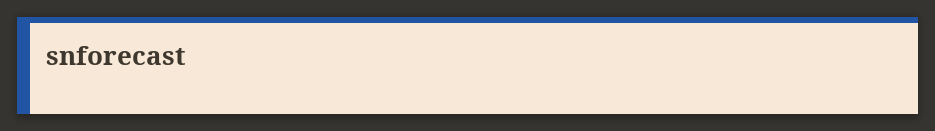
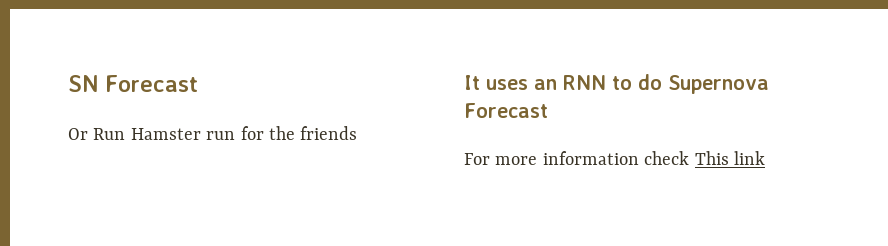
- snforecast
+ SN Forecast
+ Or Run Hamster run for the friends
+ It uses an RNN to do Supernova Forecast
+ For more information check This link

